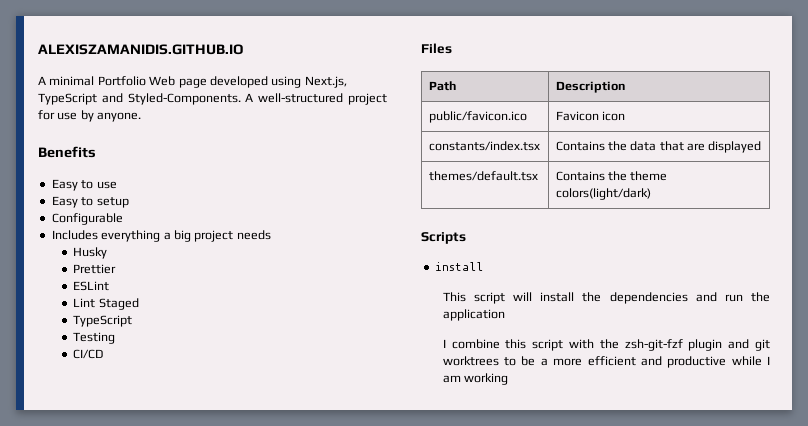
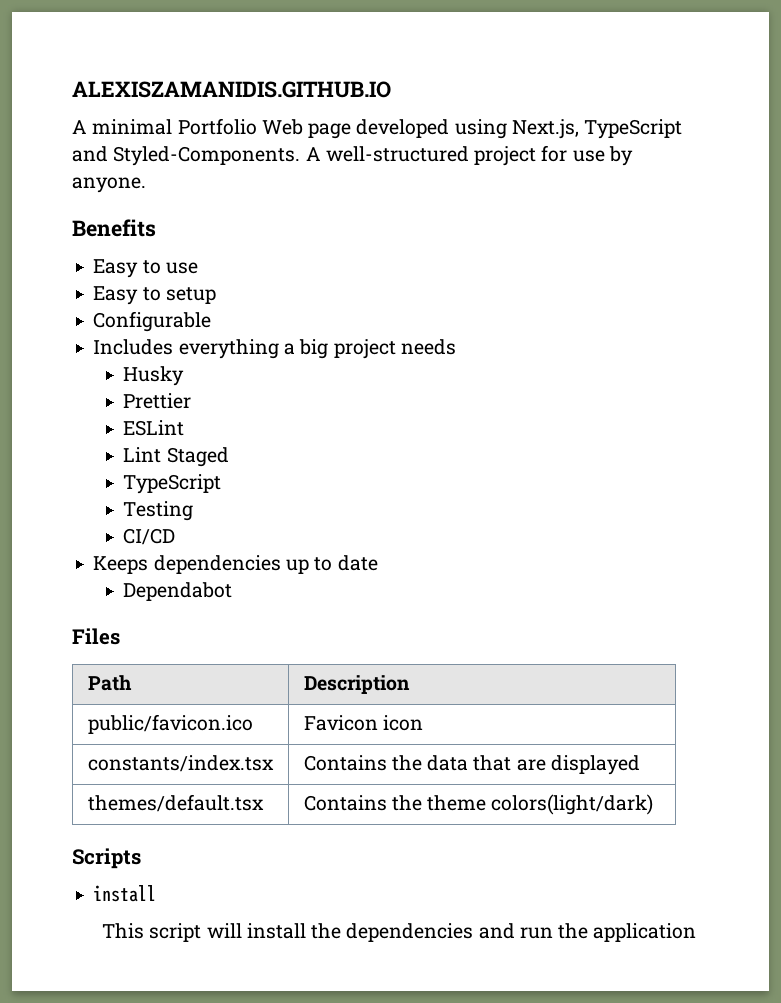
+ Keeps dependencies up to date
+ Dependabot
- I combine this script with the zsh-git-fzf plugin and git worktrees to be a more efficient and productive while I am working

